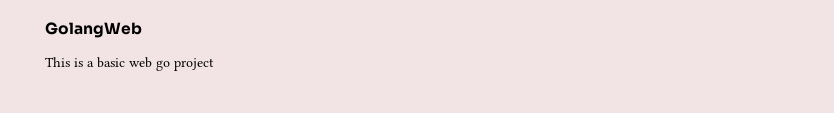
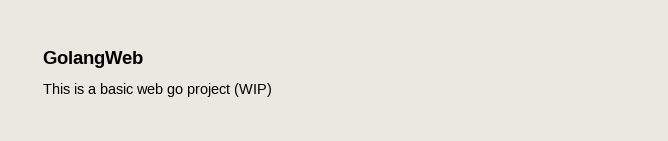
- This is a basic web go project
+ This is a basic web go project (WIP)

